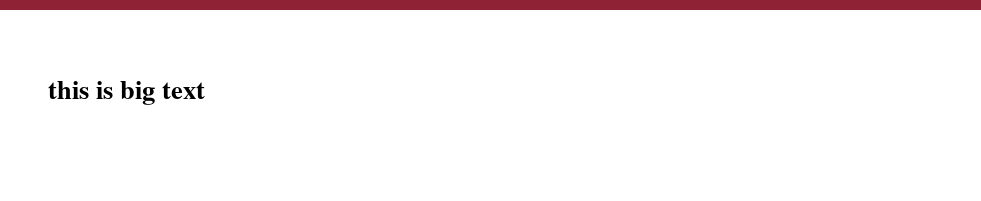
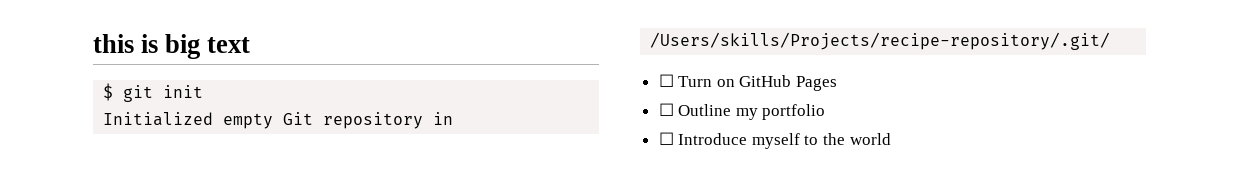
+ $ git init
+ Initialized empty Git repository in /Users/skills/Projects/recipe-repository/.git/
+ ☐ Turn on GitHub Pages
+ ☐ Outline my portfolio
+ ☐ Introduce myself to the world

